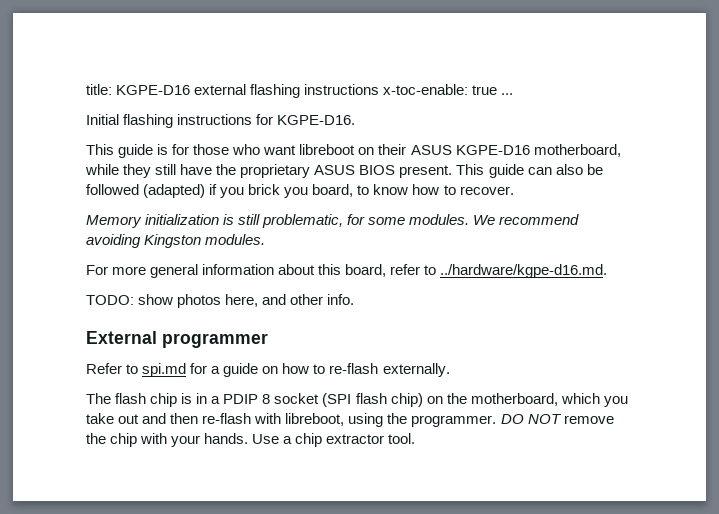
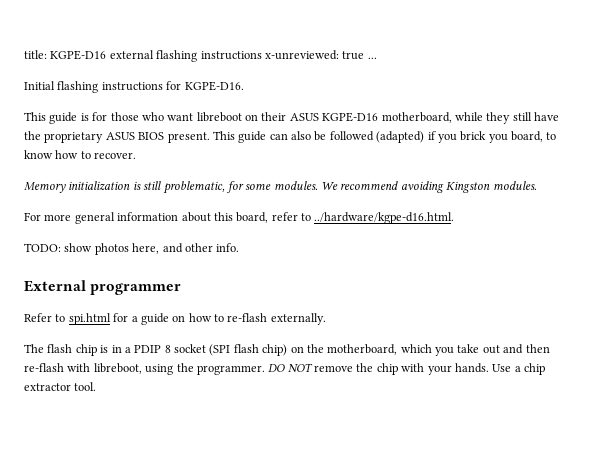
- title: KGPE-D16 external flashing instructions x-toc-enable: true ...
+ title: KGPE-D16 external flashing instructions x-unreviewed: true ...
- For more general information about this board, refer to ../hardware/kgpe-d16.md.
+ For more general information about this board, refer to ../hardware/kgpe-d16.html.
- Refer to spi.md for a guide on how to re-flash externally.
+ Refer to spi.html for a guide on how to re-flash externally.

